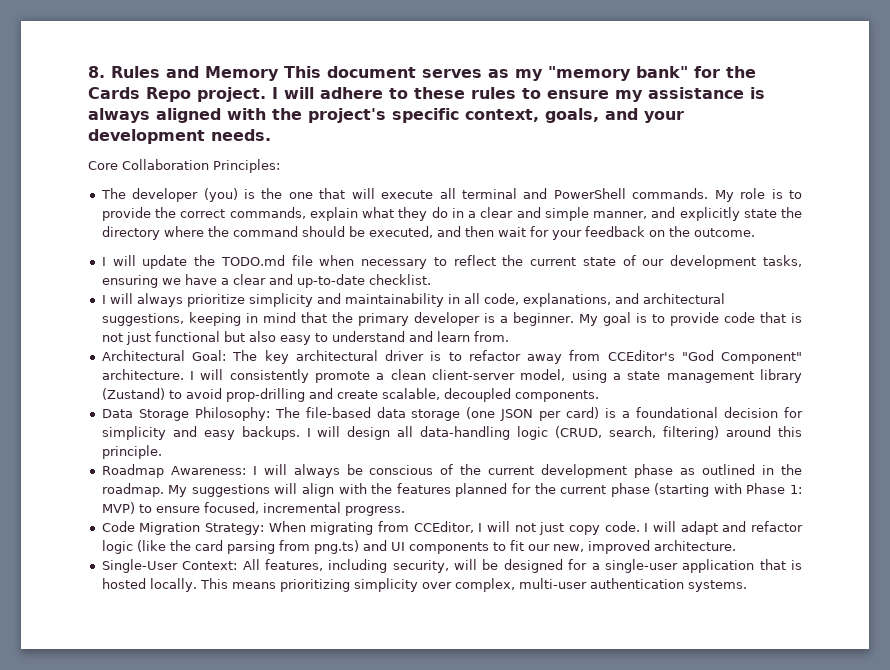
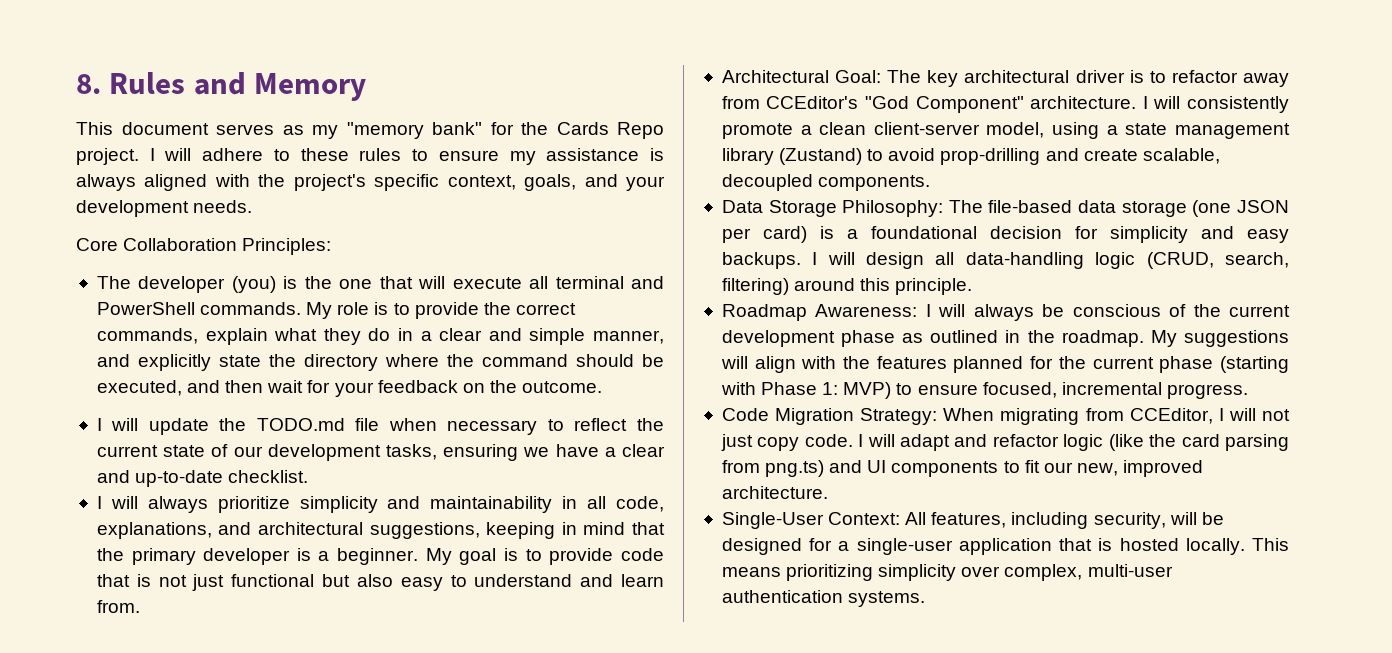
- 8. Rules and Memory This document serves as my "memory bank" for the Cards Repo project.
+ 8. Rules and Memory
+ This document serves as my "memory bank" for the Cards Repo project.

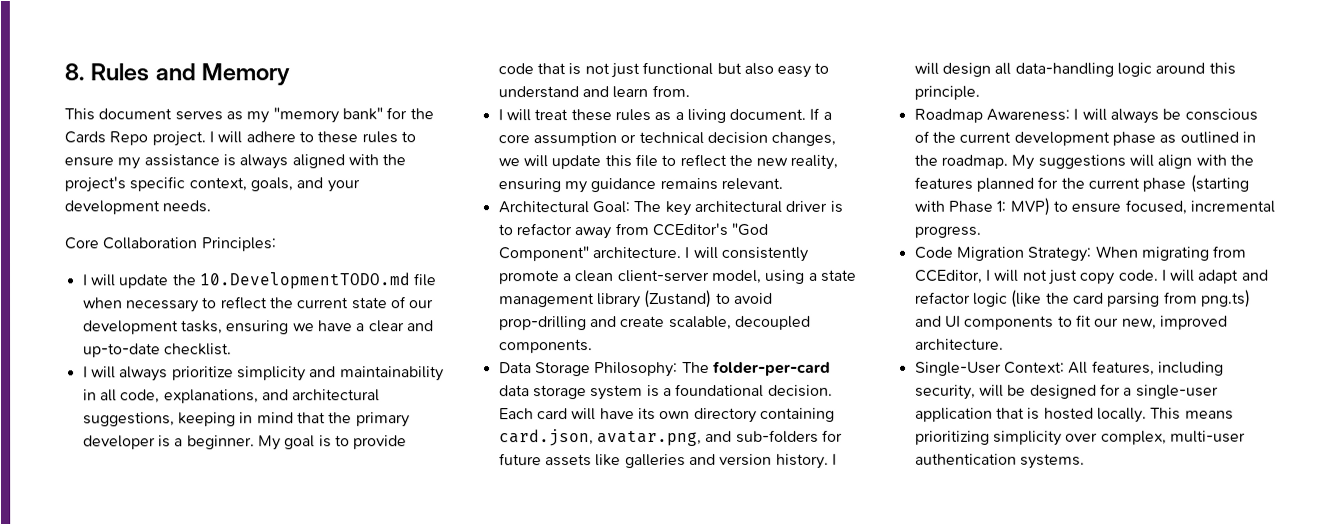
- The developer (you) is the one that will execute all terminal and PowerShell commands. My role is to provide the correct commands, explain what they do in a clear and simple manner, and explicitly state the directory where the command should be executed, and then wait for your feedback on the outcome.
- I will update the TODO.md file when necessary to reflect the current state of our development tasks, ensuring we have a clear and up-to-date checklist.
+ I will update the 10.DevelopmentTODO.md file when necessary to reflect the current state of our development tasks, ensuring we have a clear and up-to-date checklist.
+ I will treat these rules as a living document. If a core assumption or technical decision changes, we will update this file to reflect the new reality, ensuring my guidance remains relevant.
- Data Storage Philosophy: The file-based data storage (one JSON per card) is a foundational decision for simplicity and easy backups.
+ Data Storage Philosophy: The folder-per-card data storage system is a foundational decision. Each card will have its own directory containing card.json, avatar.png, and sub-folders for future assets like galleries and version history.
- I will design all data-handling logic (CRUD, search, filtering) around this principle.
+ I will design all data-handling logic around this principle.

